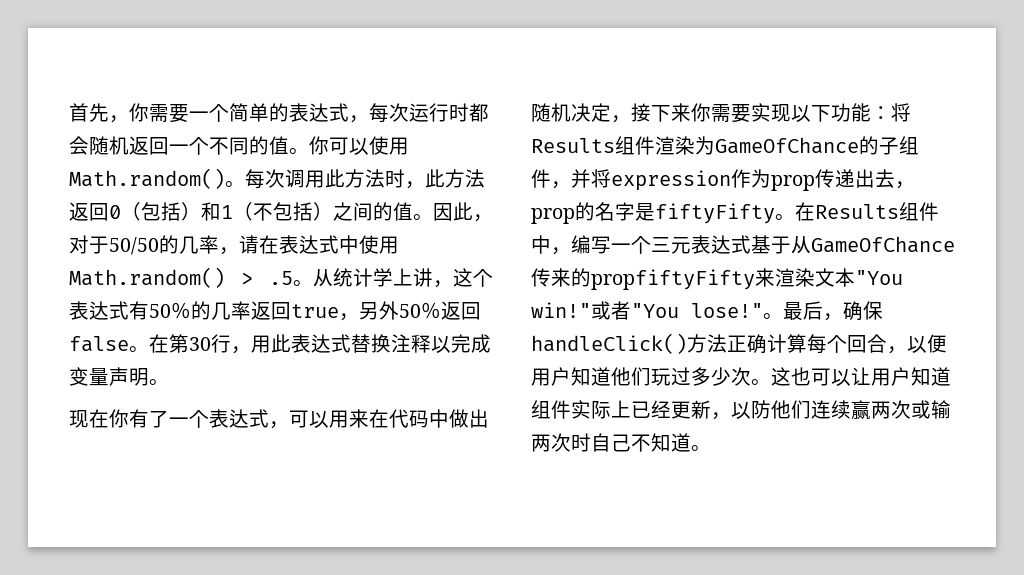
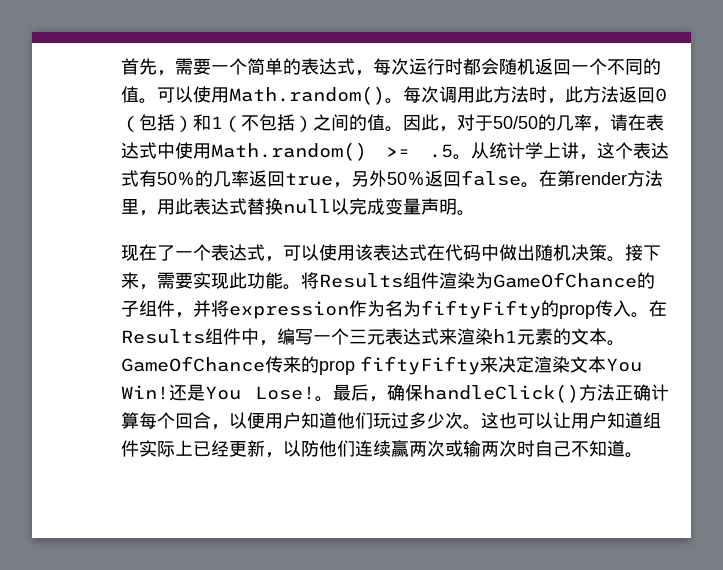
- 首先，你需要一个简单的表达式，每次运行时都会随机返回一个不同的值。
+ 首先，需要一个简单的表达式，每次运行时都会随机返回一个不同的值。
- 你可以使用Math.random()。
+ 可以使用Math.random()。
- 因此，对于50/50的几率，请在表达式中使用Math.random() > .5。
+ 因此，对于50/50的几率，请在表达式中使用Math.random() >= .5。
- 在第30行，用此表达式替换注释以完成变量声明。
+ 在第render方法里，用此表达式替换null以完成变量声明。
- 现在你有了一个表达式，可以用来在代码中做出随机决定，接下来你需要实现以下功能：将Results组件渲染为GameOfChance的子组件，并将expression作为prop传递出去，prop的名字是fiftyFifty。
+ 现在了一个表达式，可以使用该表达式在代码中做出随机决策。接下来，需要实现此功能。将Results组件渲染为GameOfChance的子组件，并将expression作为名为fiftyFifty的prop传入。
- 在Results组件中，编写一个三元表达式基于从GameOfChance传来的propfiftyFifty来渲染文本"You win!"或者"You lose!"
+ 在Results组件中，编写一个三元表达式来渲染h1元素的文本。GameOfChance传来的prop fiftyFifty来决定渲染文本You Win!还是You Lose!

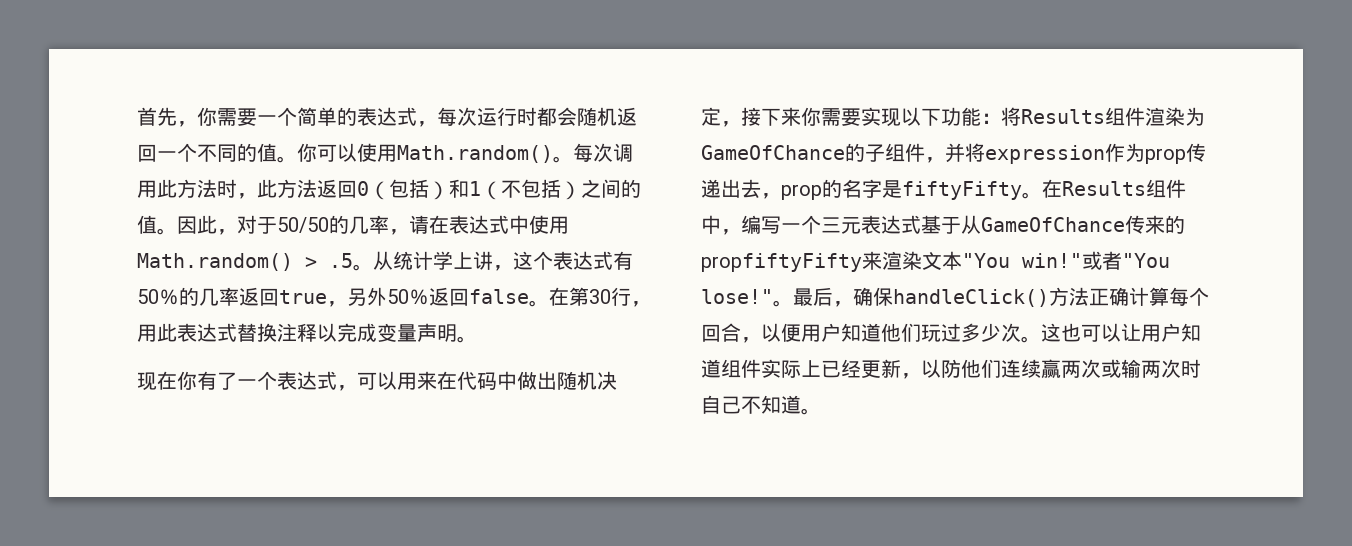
- 首先，需要一个简单的表达式，每次运行时都会随机返回一个不同的值。
+ 首先，你需要一个简单的表达式，每次运行时都会随机返回一个不同的值。
- 可以使用Math.random()。
+ 你可以使用Math.random()。
- 因此，对于50/50的几率，请在表达式中使用Math.random() >= .5。
+ 因此，对于50/50的几率，请在表达式中使用Math.random() > .5。
- 在第render方法里，用此表达式替换null以完成变量声明。
+ 在第30行，用此表达式替换注释以完成变量声明。
- 现在了一个表达式，可以使用该表达式在代码中做出随机决策。接下来，需要实现此功能。将Results组件渲染为GameOfChance的子组件，并将expression作为名为fiftyFifty的prop传入。
+ 现在你有了一个表达式，可以用来在代码中做出随机决定，接下来你需要实现以下功能：将Results组件渲染为GameOfChance的子组件，并将expression作为prop传递出去，prop的名字是fiftyFifty。
- 在Results组件中，编写一个三元表达式来渲染h1元素的文本。GameOfChance传来的prop fiftyFifty来决定渲染文本You Win!还是You Lose!
+ 在Results组件中，编写一个三元表达式基于从GameOfChance传来的propfiftyFifty来渲染文本"You win!"或者"You lose!"

